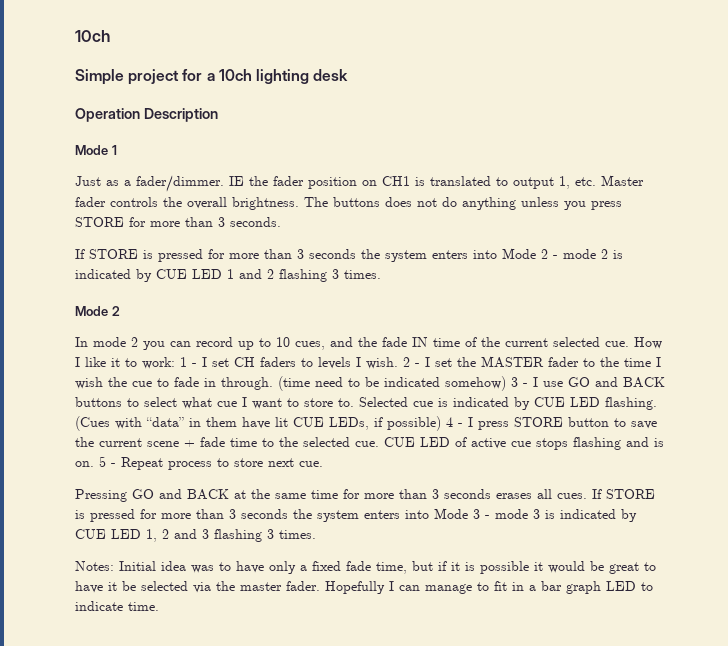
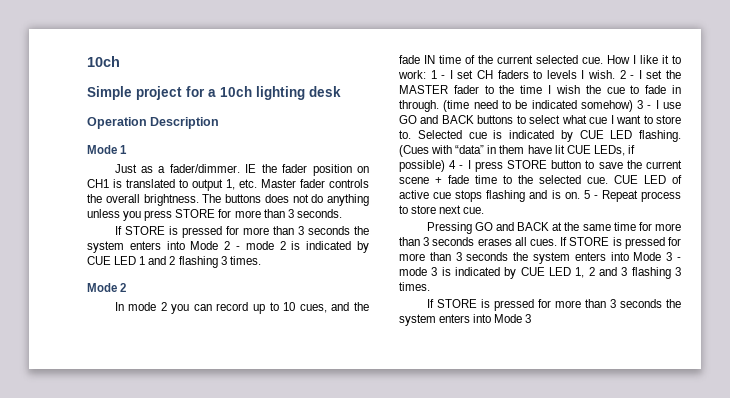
  If STORE is pressed for more than 3 seconds the system enters into Mode 3 - mode 3 is indicated by CUE LED 1, 2 and 3 flashing 3 times.
- Notes: Initial idea was to have only a fixed fade time, but if it is possible it would be great to have it be selected via the master fader. Hopefully I can manage to fit in a bar graph LED to indicate time.
+ If STORE is pressed for more than 3 seconds the system enters into Mode 3

